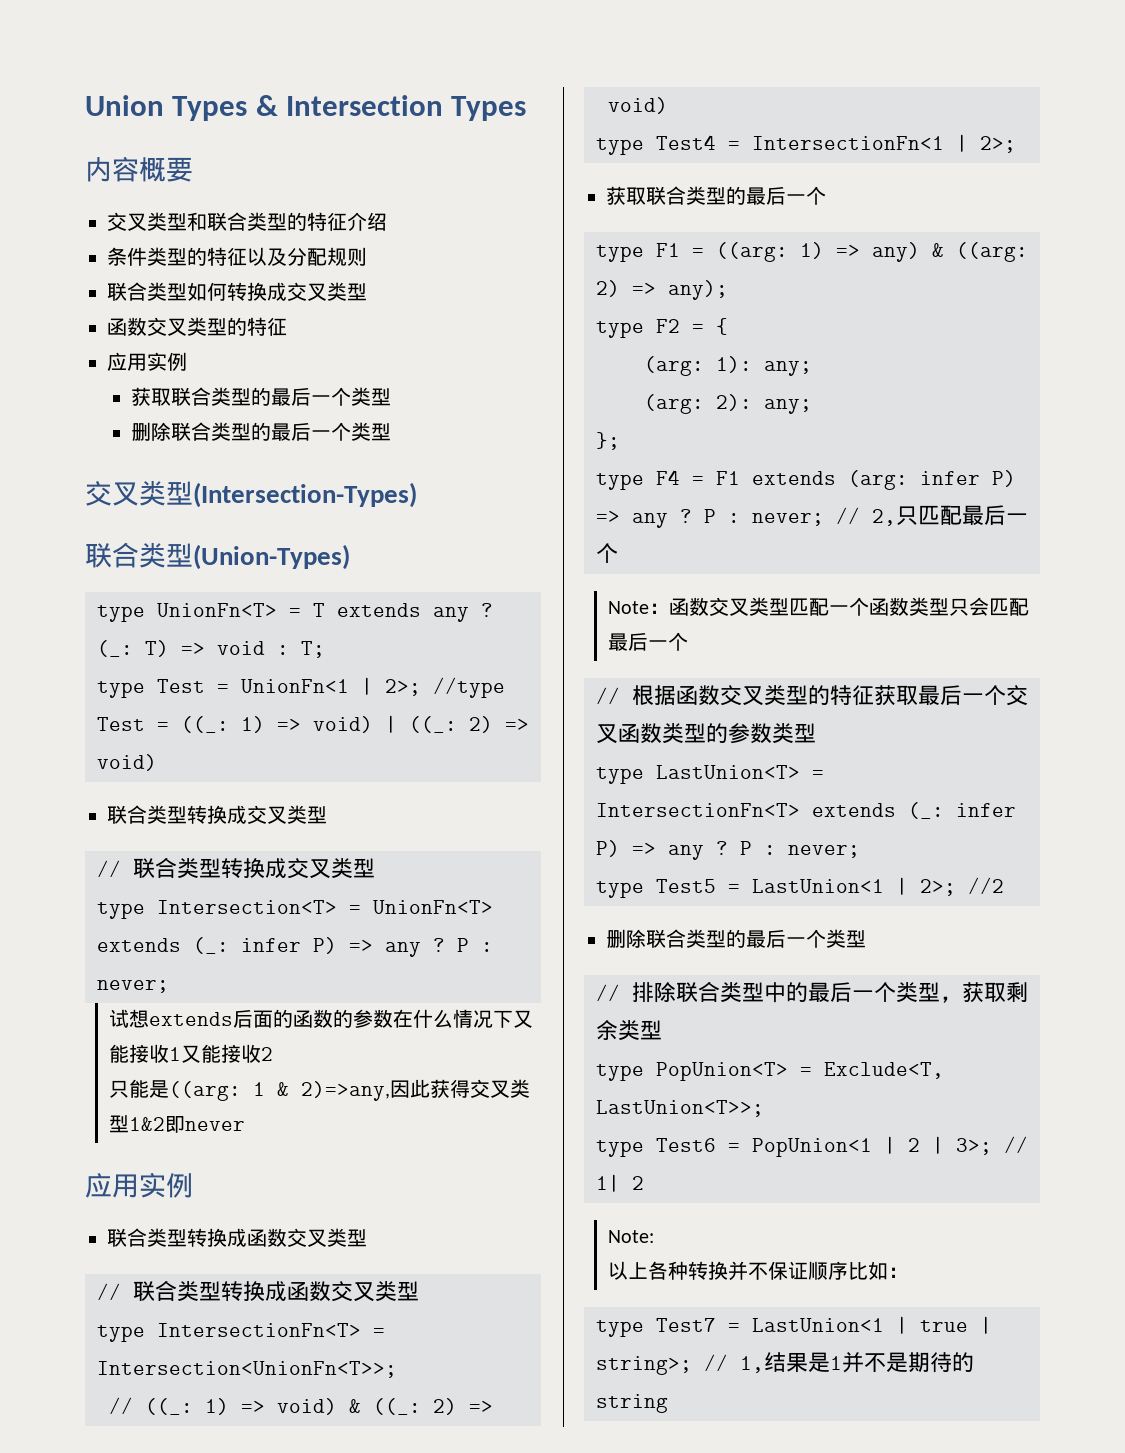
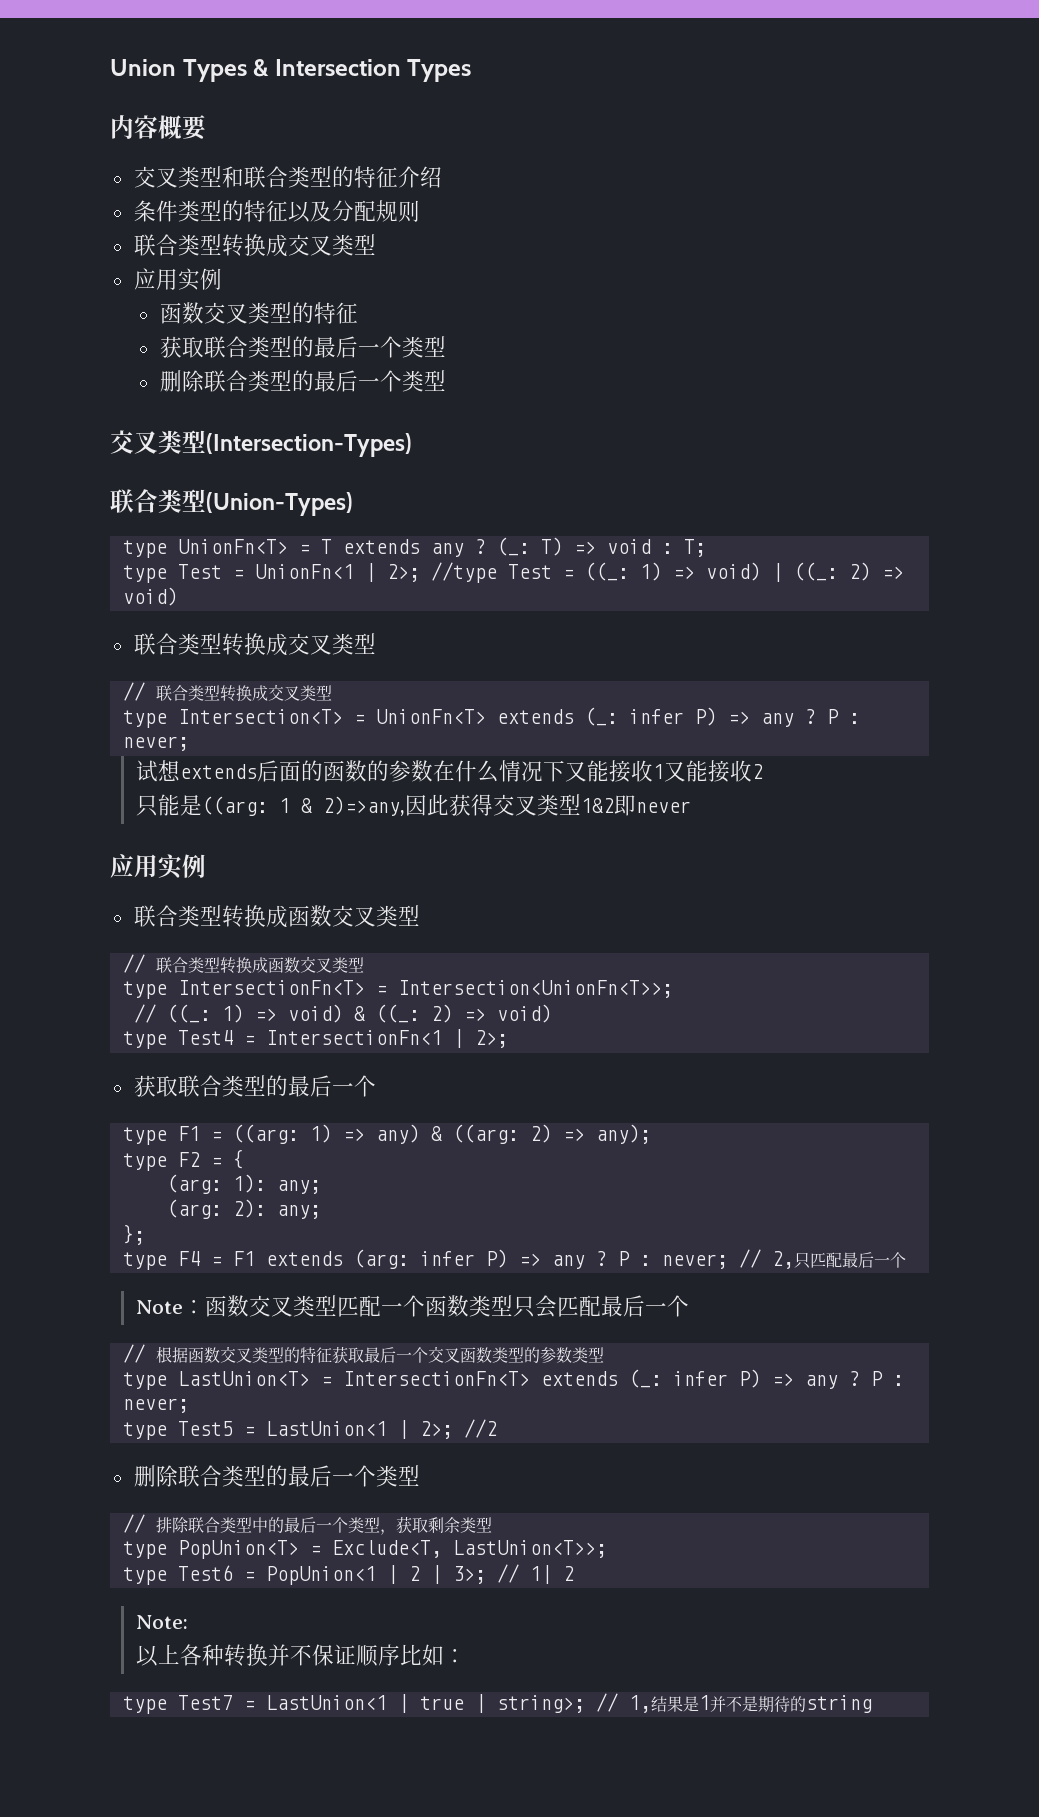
  条件类型的特征以及分配规则
- 联合类型如何转换成交叉类型
+ 联合类型转换成交叉类型
+ 应用实例
  函数交叉类型的特征
- 应用实例

